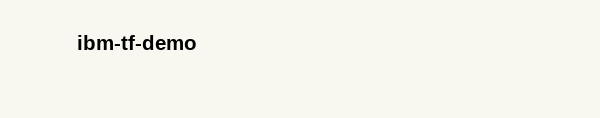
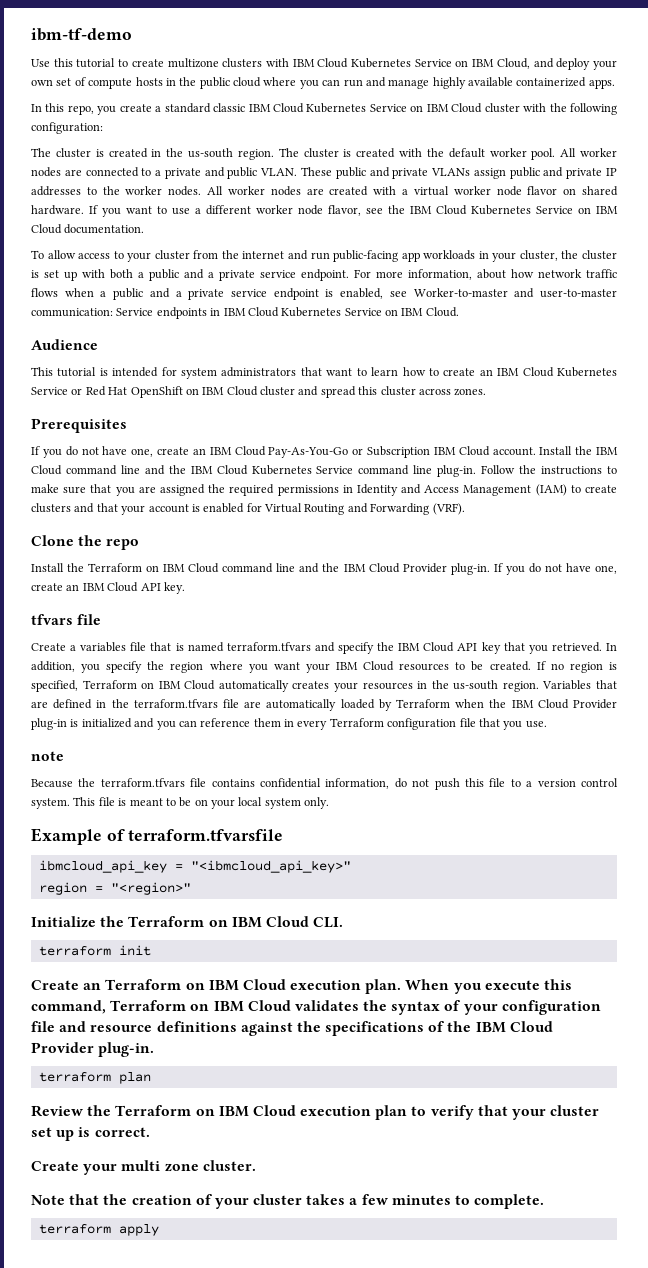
+ Use this tutorial to create multizone clusters with IBM Cloud Kubernetes Service on IBM Cloud, and deploy your own set of compute hosts in the public cloud where you can run and manage highly available containerized apps.
+ In this repo, you create a standard classic IBM Cloud Kubernetes Service on IBM Cloud cluster with the following configuration:
+ The cluster is created in the us-south region. The cluster is created with the default worker pool. All worker nodes are connected to a private and public VLAN. These public and private VLANs assign public and private IP addresses to the worker nodes. All worker nodes are created with a virtual worker node flavor on shared hardware. If you want to use a different worker node flavor, see the IBM Cloud Kubernetes Service on IBM Cloud documentation.
+ To allow access to your cluster from the internet and run public-facing app workloads in your cluster, the cluster is set up with both a public and a private service endpoint. For more information, about how network traffic flows when a public and a private service endpoint is enabled, see Worker-to-master and user-to-master communication: Service endpoints in IBM Cloud Kubernetes Service on IBM Cloud.
+ Audience
+ This tutorial is intended for system administrators that want to learn how to create an IBM Cloud Kubernetes Service or Red Hat OpenShift on IBM Cloud cluster and spread this cluster across zones.
+ Prerequisites
+ If you do not have one, create an IBM Cloud Pay-As-You-Go or Subscription IBM Cloud account. Install the IBM Cloud command line and the IBM Cloud Kubernetes Service command line plug-in. Follow the instructions to make sure that you are assigned the required permissions in Identity and Access Management (IAM) to create clusters and that your account is enabled for Virtual Routing and Forwarding (VRF).
+ Clone the repo
+ Install the Terraform on IBM Cloud command line and the IBM Cloud Provider plug-in. If you do not have one, create an IBM Cloud API key.
+ tfvars file
+ Create a variables file that is named terraform.tfvars and specify the IBM Cloud API key that you retrieved. In addition, you specify the region where you want your IBM Cloud resources to be created. If no region is specified, Terraform on IBM Cloud automatically creates your resources in the us-south region. Variables that are defined in the terraform.tfvars file are automatically loaded by Terraform when the IBM Cloud Provider plug-in is initialized and you can reference them in every Terraform configuration file that you use.
+ note
+ Because the terraform.tfvars file contains confidential information, do not push this file to a version control system. This file is meant to be on your local system only.
+ Example of terraform.tfvarsfile
+ ibmcloud_api_key = "<ibmcloud_api_key>"
+ region = "<region>"
+ Initialize the Terraform on IBM Cloud CLI.
+ terraform init
+ Create an Terraform on IBM Cloud execution plan. When you execute this command, Terraform on IBM Cloud validates the syntax of your configuration file and resource definitions against the specifications of the IBM Cloud Provider plug-in.
+ terraform plan
+ Review the Terraform on IBM Cloud execution plan to verify that your cluster set up is correct.
+ Create your multi zone cluster.
+ Note that the creation of your cluster takes a few minutes to complete.
+ terraform apply

